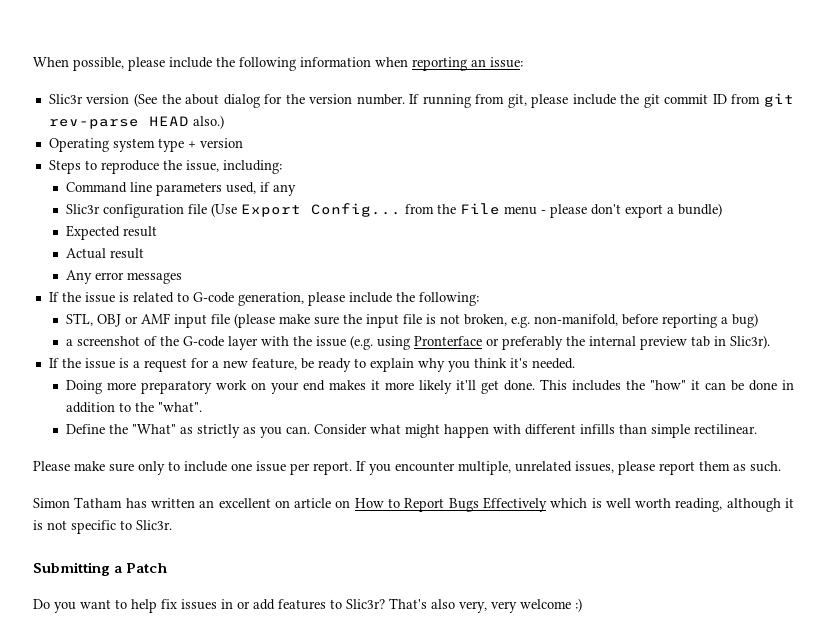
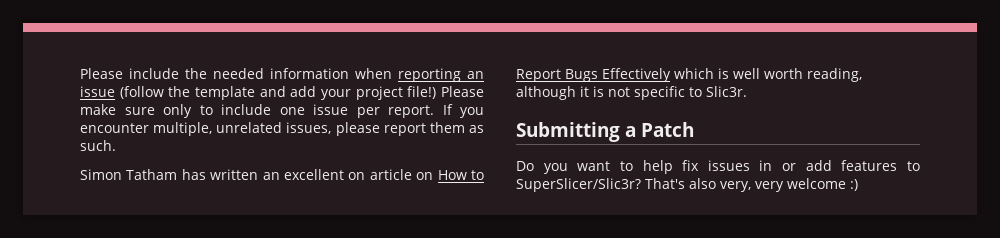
- When possible, please include the following information when reporting an issue:
- Slic3r version (See the about dialog for the version number. If running from git, please include the git commit ID from git rev-parse HEAD also.)
- Operating system type + version
- Steps to reproduce the issue, including:
- Command line parameters used, if any
- Slic3r configuration file (Use Export Config... from the File menu - please don't export a bundle)
- Expected result
- Actual result
- Any error messages
- If the issue is related to G-code generation, please include the following:
- STL, OBJ or AMF input file (please make sure the input file is not broken, e.g. non-manifold, before reporting a bug)
- a screenshot of the G-code layer with the issue (e.g. using Pronterface or preferably the internal preview tab in Slic3r).
- If the issue is a request for a new feature, be ready to explain why you think it's needed.
- Doing more preparatory work on your end makes it more likely it'll get done. This includes the "how" it can be done in addition to the "what".
- Define the "What" as strictly as you can. Consider what might happen with different infills than simple rectilinear.
- Please make sure only to include one issue per report.
+ Please include the needed information when reporting an issue (follow the template and add your project file!) Please make sure only to include one issue per report.
- Do you want to help fix issues in or add features to Slic3r?
+ Do you want to help fix issues in or add features to SuperSlicer/Slic3r?

